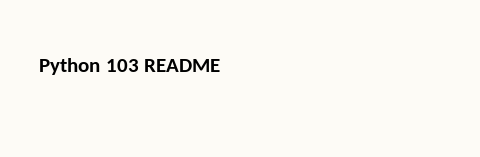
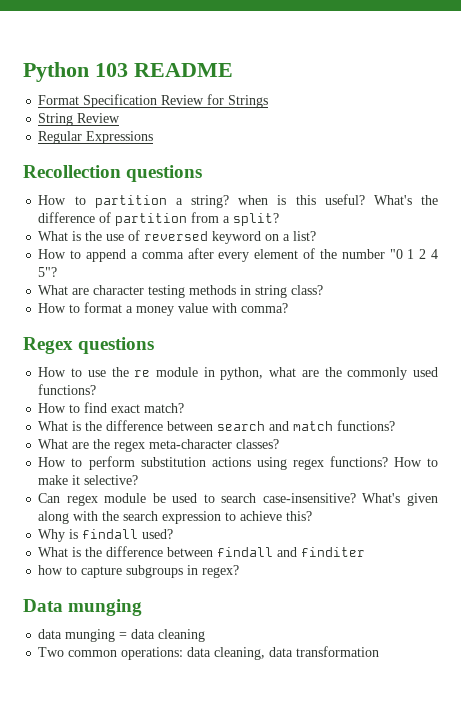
+ Format Specification Review for Strings
+ String Review
+ Regular Expressions
+ Recollection questions
+ How to partition a string? when is this useful? What's the difference of partition from a split?
+ What is the use of reversed keyword on a list?
+ How to append a comma after every element of the number "0 1 2 4 5"?
+ What are character testing methods in string class?
+ How to format a money value with comma?
+ Regex questions
+ How to use the re module in python, what are the commonly used functions?
+ How to find exact match?
+ What is the difference between search and match functions?
+ What are the regex meta-character classes?
+ How to perform substitution actions using regex functions? How to make it selective?
+ Can regex module be used to search case-insensitive? What's given along with the search expression to achieve this?
+ Why is findall used?
+ What is the difference between findall and finditer
+ how to capture subgroups in regex?
+ Data munging
+ data munging = data cleaning
+ Two common operations: data cleaning, data transformation

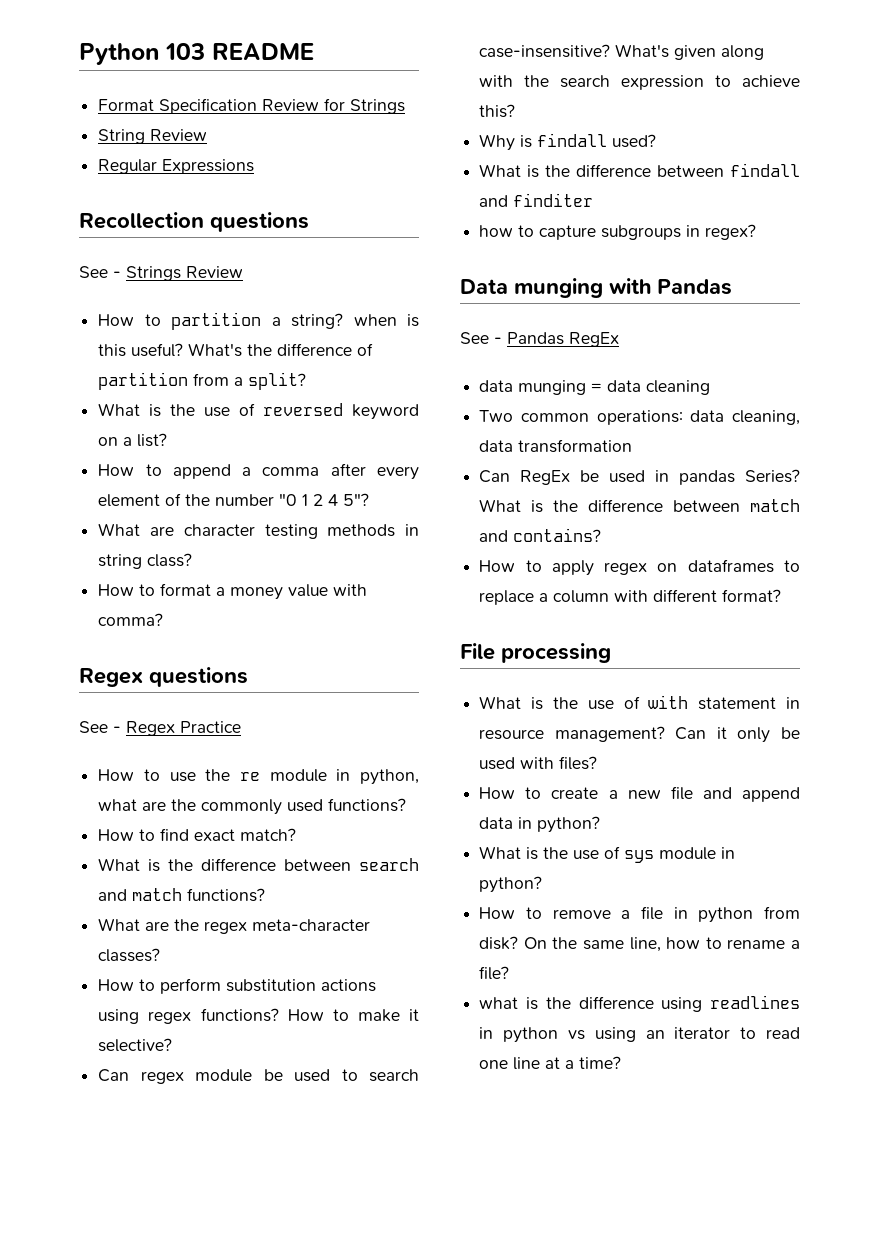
+ See - Strings Review
+ See - Regex Practice
- Data munging
+ Data munging with Pandas
+ See - Pandas RegEx
+ Can RegEx be used in pandas Series? What is the difference between match and contains?
+ How to apply regex on dataframes to replace a column with different format?
+ File processing
+ What is the use of with statement in resource management? Can it only be used with files?
+ How to create a new file and append data in python?
+ What is the use of sys module in python?
+ How to remove a file in python from disk? On the same line, how to rename a file?
+ what is the difference using readlines in python vs using an iterator to read one line at a time?

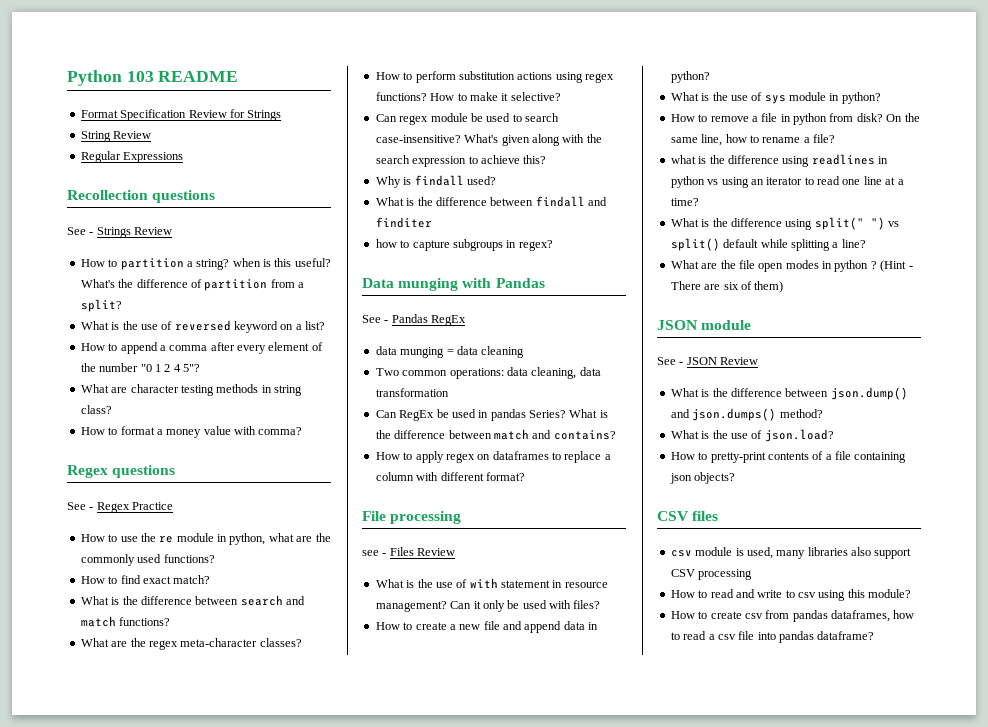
+ see - Files Review
+ What is the difference using split(" ") vs split() default while splitting a line?
+ What are the file open modes in python ? (Hint - There are six of them)
+ JSON module
+ See - JSON Review
+ What is the difference between json.dump() and json.dumps() method?
+ What is the use of json.load?
+ How to pretty-print contents of a file containing json objects?
+ CSV files
+ csv module is used, many libraries also support CSV processing
+ How to read and write to csv using this module?
+ How to create csv from pandas dataframes, how to read a csv file into pandas dataframe?

